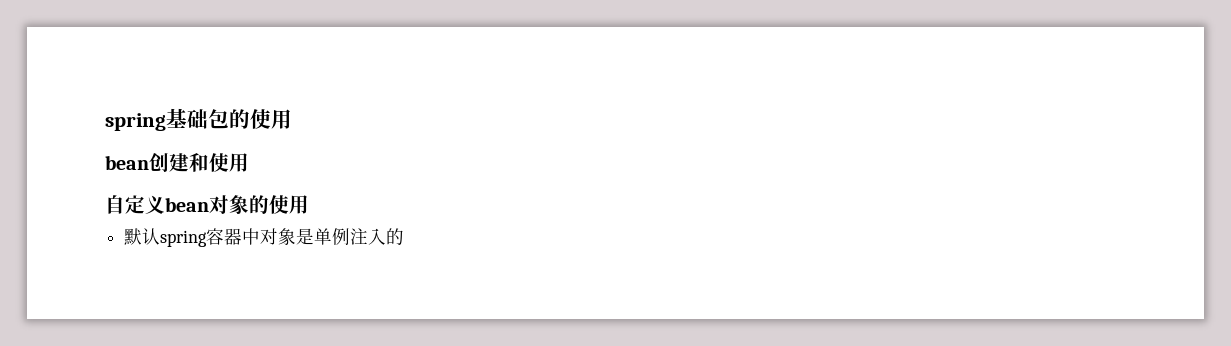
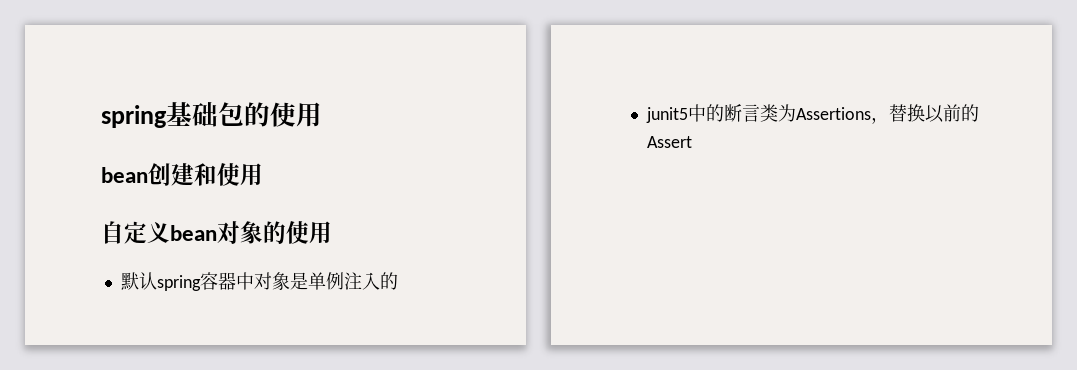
+ junit5中的断言类为Assertions，替换以前的Assert

